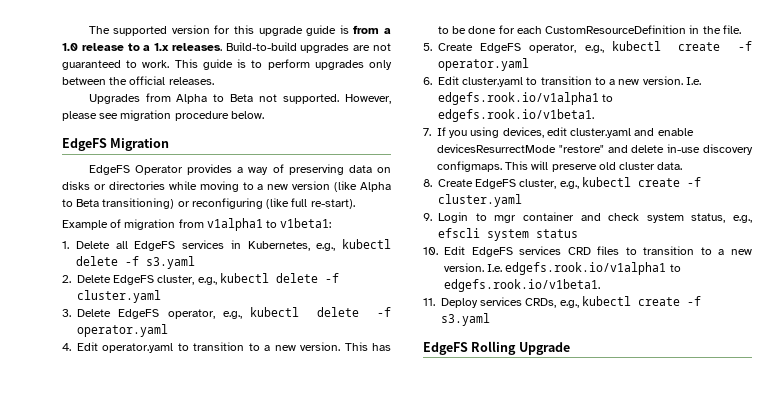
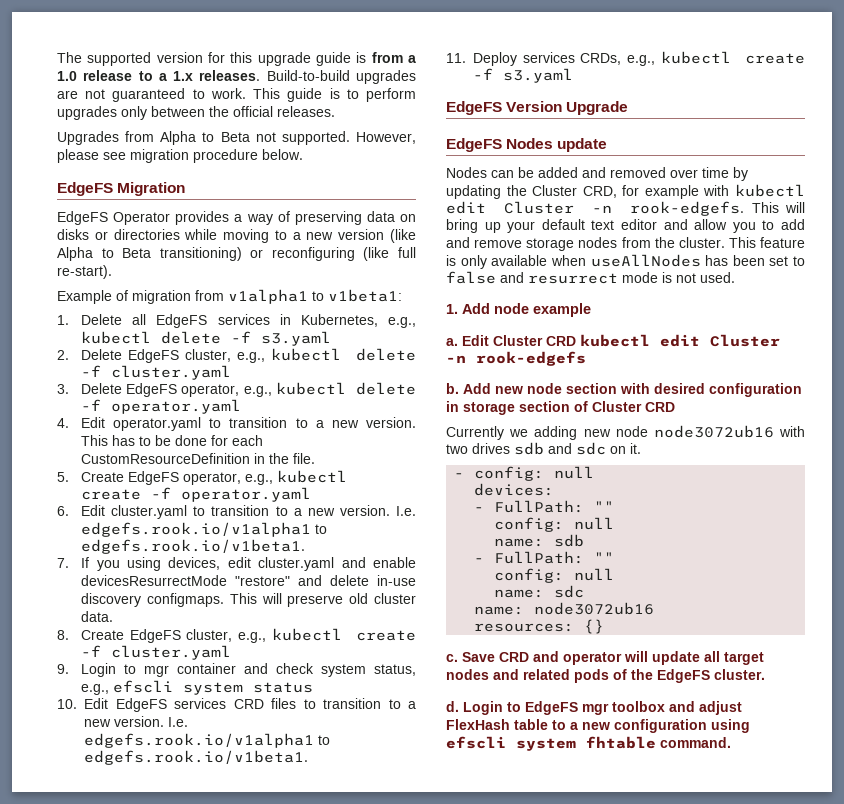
- EdgeFS Rolling Upgrade
+ EdgeFS Version Upgrade
+ EdgeFS Nodes update
+ Nodes can be added and removed over time by updating the Cluster CRD, for example with kubectl edit Cluster -n rook-edgefs. This will bring up your default text editor and allow you to add and remove storage nodes from the cluster. This feature is only available when useAllNodes has been set to false and resurrect mode is not used.
+ 1. Add node example
+ a. Edit Cluster CRD kubectl edit Cluster -n rook-edgefs
+ b. Add new node section with desired configuration in storage section of Cluster CRD
+ Currently we adding new node node3072ub16 with two drives sdb and sdc on it.
+ - config: null
+ devices:
+ - FullPath: ""
+ config: null
+ name: sdb
+ - FullPath: ""
+ config: null
+ name: sdc
+ name: node3072ub16
+ resources: {}
+ c. Save CRD and operator will update all target nodes and related pods of the EdgeFS cluster.
+ d. Login to EdgeFS mgr toolbox and adjust FlexHash table to a new configuration using efscli system fhtable command.

